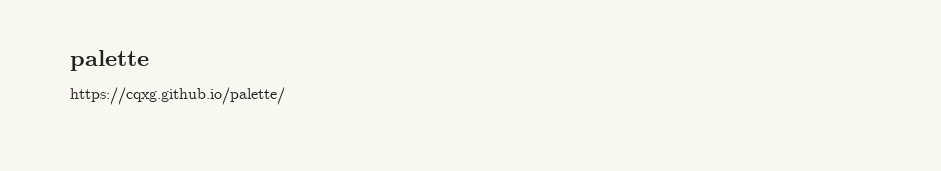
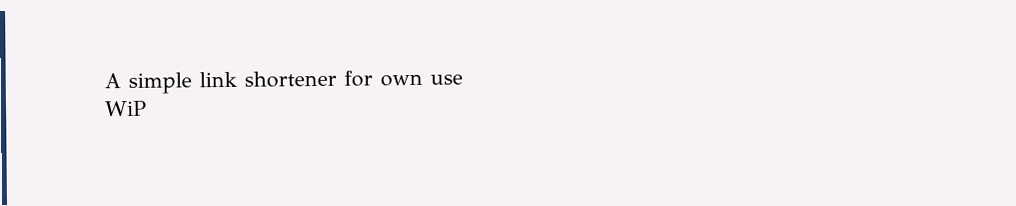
- palette
- https://cqxg.github.io/palette/
+ A simple link shortener for own use
+ WiP

